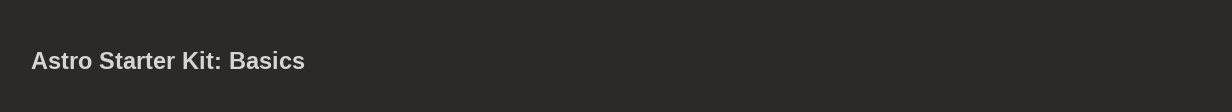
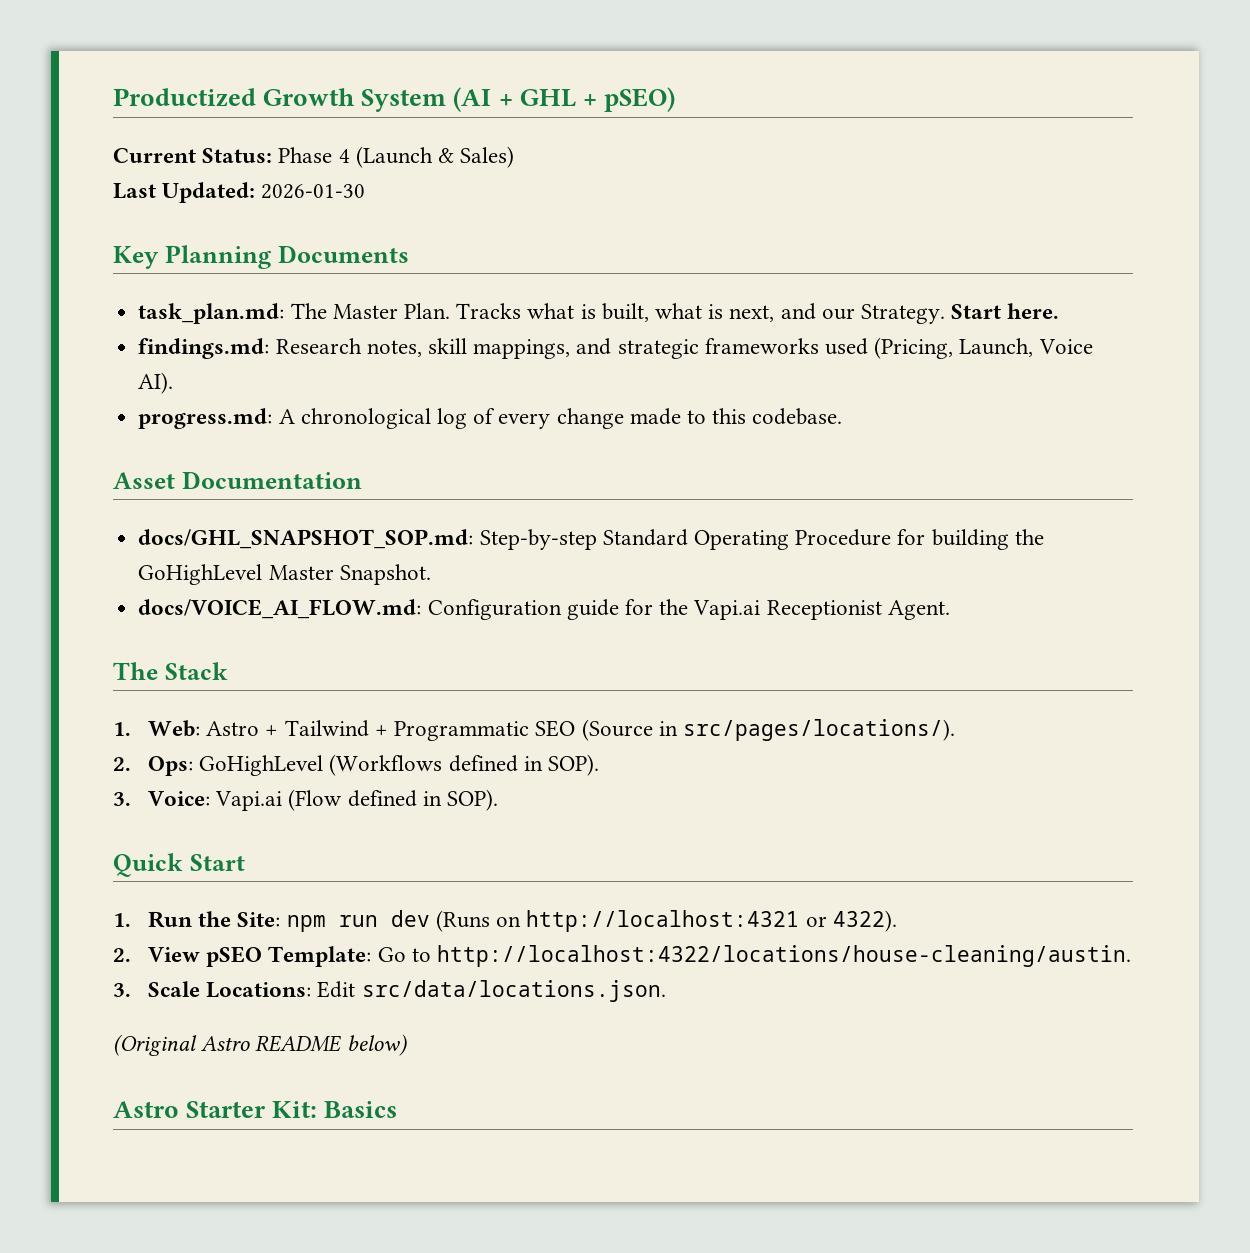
+ Productized Growth System (AI + GHL + pSEO)
+ Current Status: Phase 4 (Launch & Sales)
+ Last Updated: 2026-01-30
+ Key Planning Documents
+ task_plan.md: The Master Plan. Tracks what is built, what is next, and our Strategy. Start here.
+ findings.md: Research notes, skill mappings, and strategic frameworks used (Pricing, Launch, Voice AI).
+ progress.md: A chronological log of every change made to this codebase.
+ Asset Documentation
+ docs/GHL_SNAPSHOT_SOP.md: Step-by-step Standard Operating Procedure for building the GoHighLevel Master Snapshot.
+ docs/VOICE_AI_FLOW.md: Configuration guide for the Vapi.ai Receptionist Agent.
+ The Stack
+ 1. Web: Astro + Tailwind + Programmatic SEO (Source in src/pages/locations/).
+ 2. Ops: GoHighLevel (Workflows defined in SOP).
+ 3. Voice: Vapi.ai (Flow defined in SOP).
+ Quick Start
+ 1. Run the Site: npm run dev (Runs on http://localhost:4321 or 4322).
+ 2. View pSEO Template: Go to http://localhost:4322/locations/house-cleaning/austin.
+ 3. Scale Locations: Edit src/data/locations.json.
+ (Original Astro README below)

